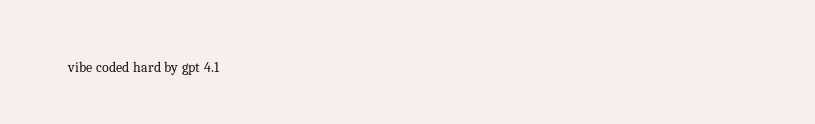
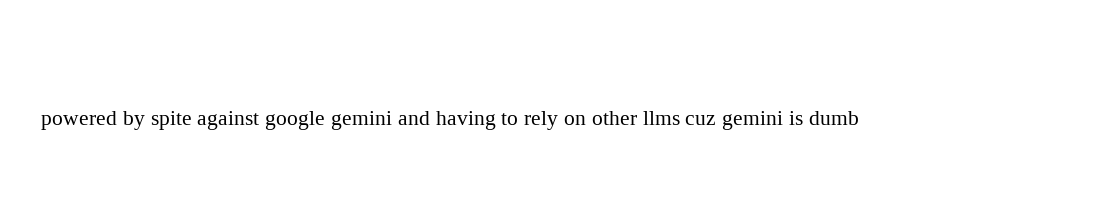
- vibe coded hard by gpt 4.1
+ powered by spite against google gemini and having to rely on other llms cuz gemini is dumb

